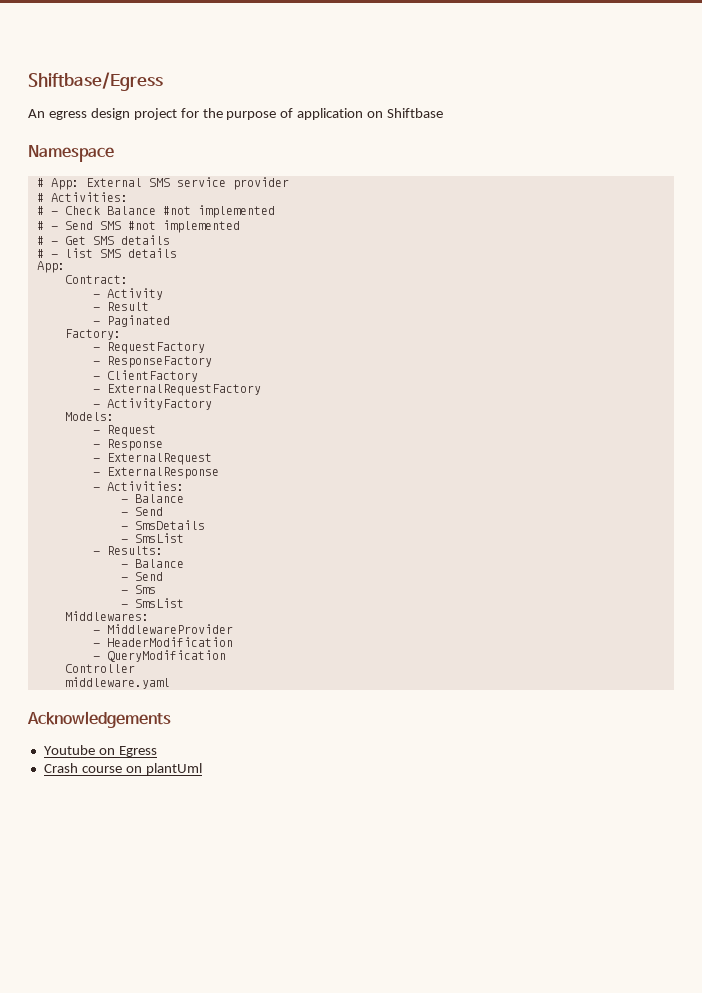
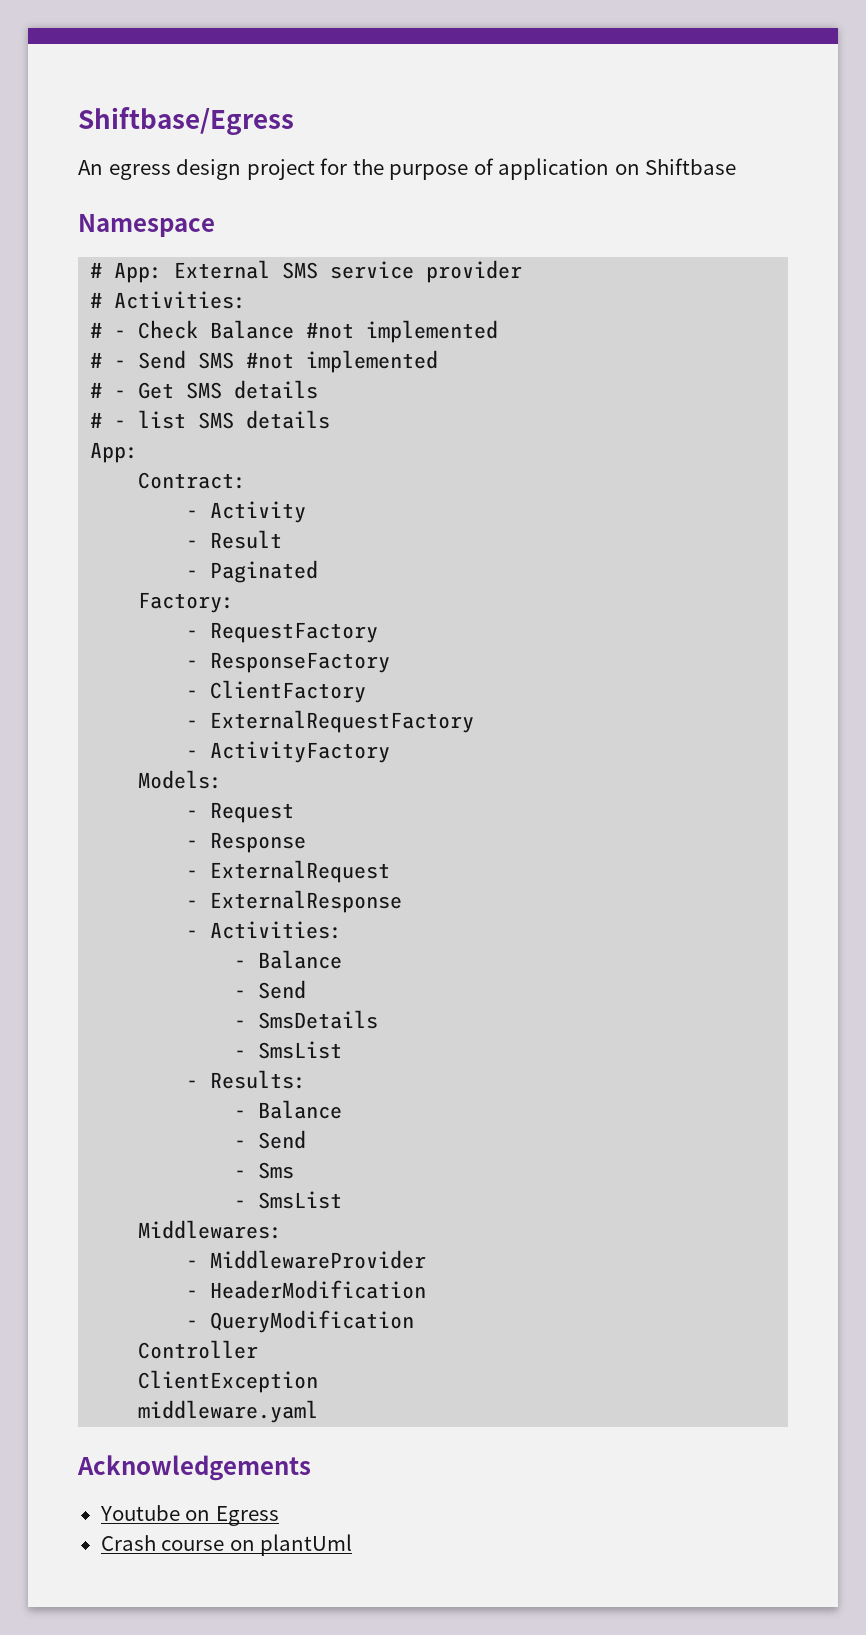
+ ClientException

